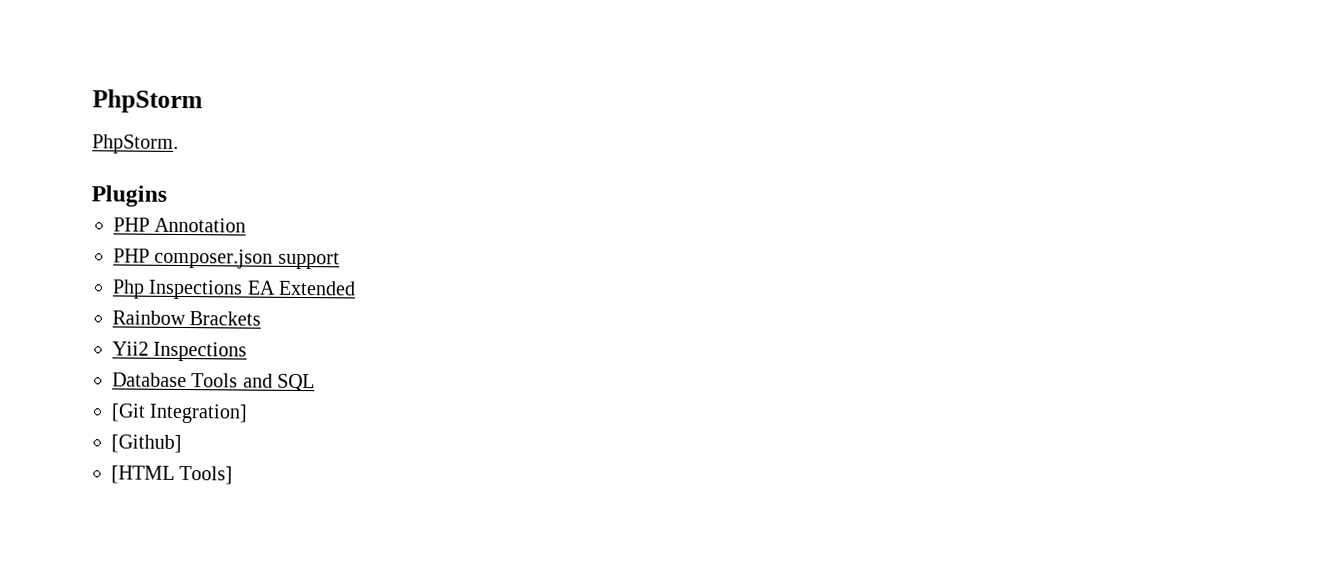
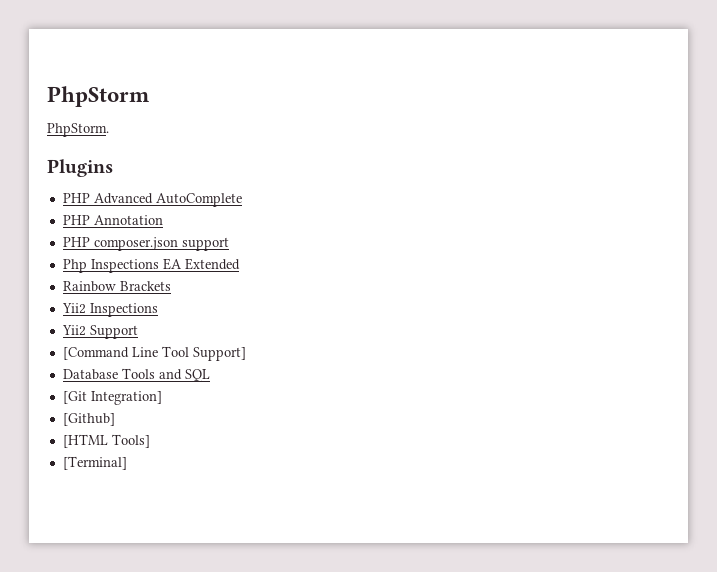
+ PHP Advanced AutoComplete
+ Yii2 Support
+ [Command Line Tool Support]
+ [Terminal]

